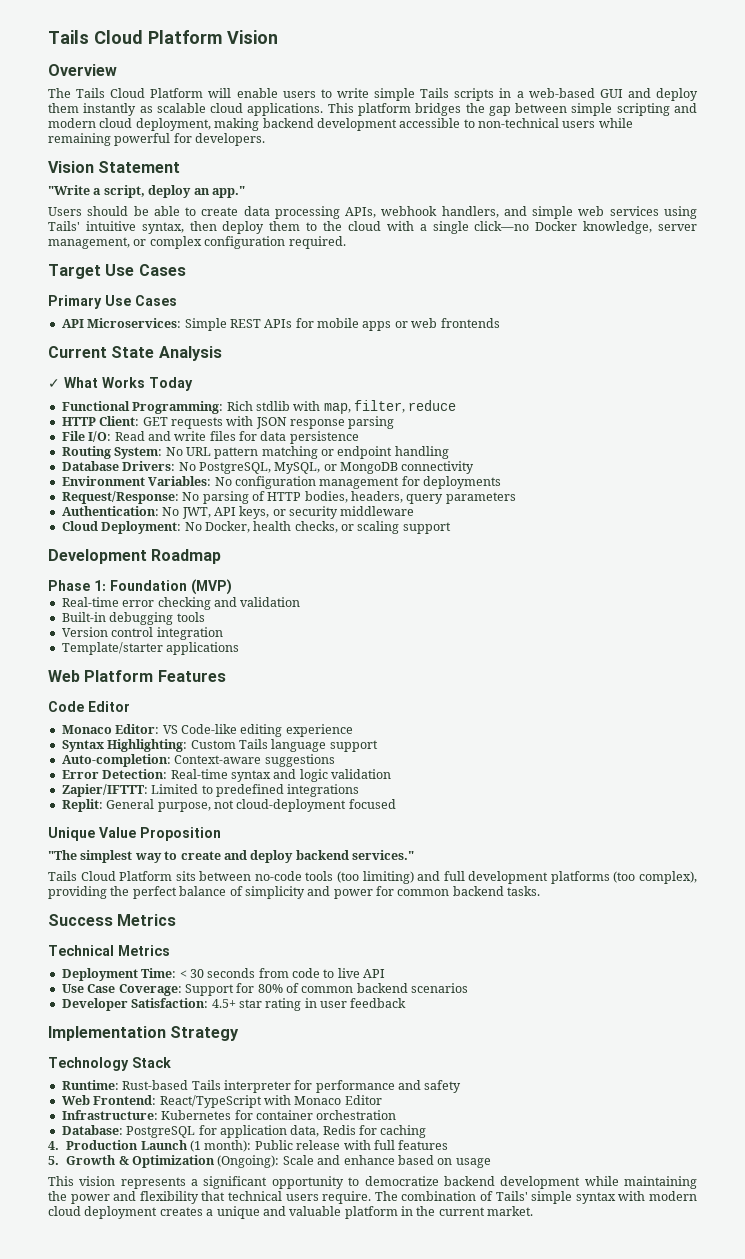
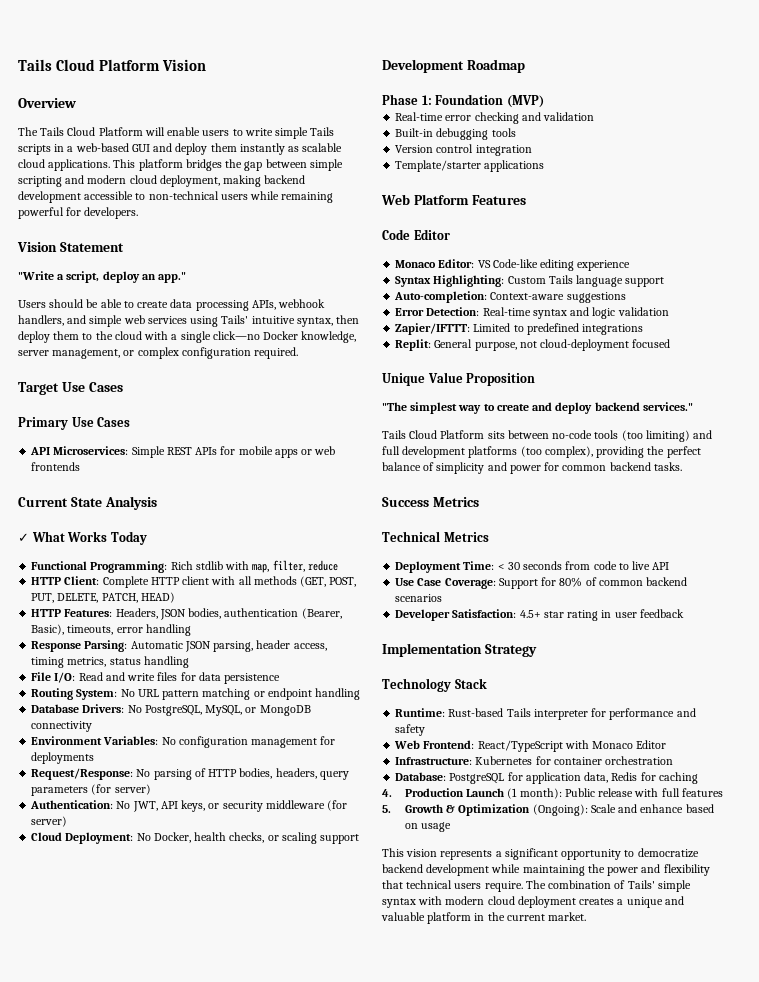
- HTTP Client: GET requests with JSON response parsing
+ HTTP Client: Complete HTTP client with all methods (GET, POST, PUT, DELETE, PATCH, HEAD)
+ HTTP Features: Headers, JSON bodies, authentication (Bearer, Basic), timeouts, error handling
+ Response Parsing: Automatic JSON parsing, header access, timing metrics, status handling
- Request/Response: No parsing of HTTP bodies, headers, query parameters
+ Request/Response: No parsing of HTTP bodies, headers, query parameters (for server)
- Authentication: No JWT, API keys, or security middleware
+ Authentication: No JWT, API keys, or security middleware (for server)

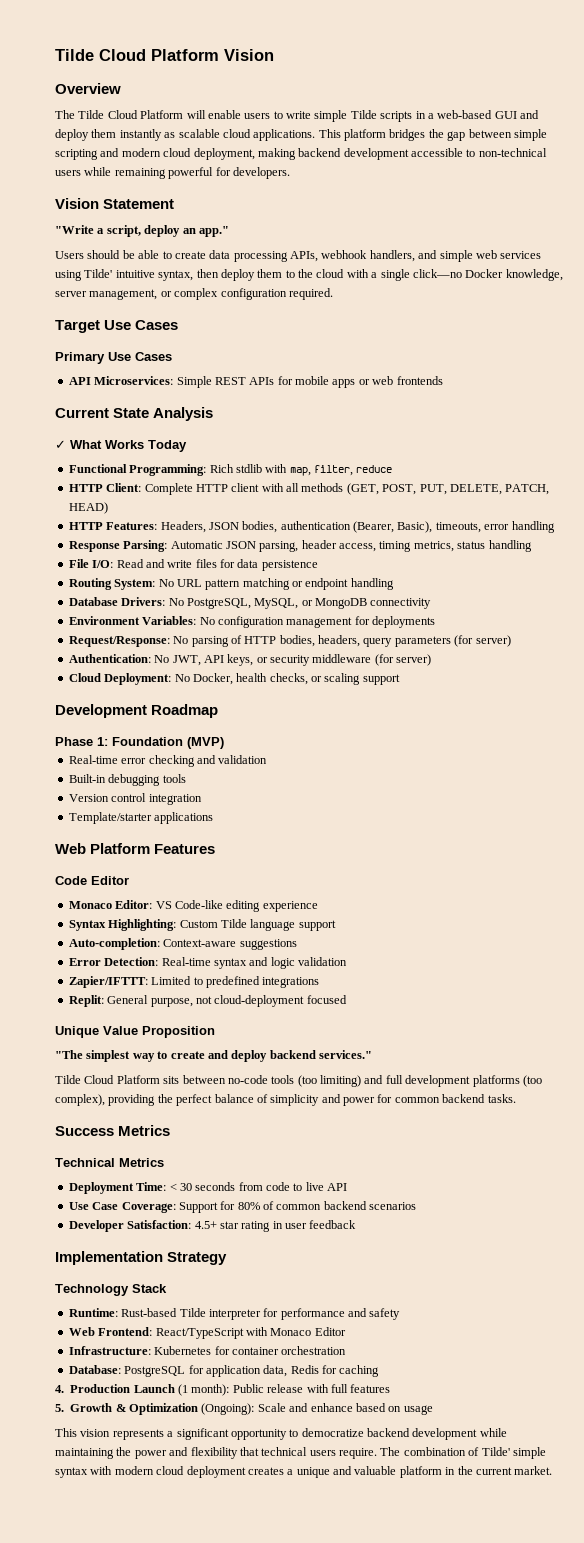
- Tails Cloud Platform Vision
+ Tilde Cloud Platform Vision
- The Tails Cloud Platform will enable users to write simple Tails scripts in a web-based GUI and deploy them instantly as scalable cloud applications.
+ The Tilde Cloud Platform will enable users to write simple Tilde scripts in a web-based GUI and deploy them instantly as scalable cloud applications.
- Users should be able to create data processing APIs, webhook handlers, and simple web services using Tails' intuitive syntax, then deploy them to the cloud with a single click—no Docker knowledge, server management, or complex configuration required.
+ Users should be able to create data processing APIs, webhook handlers, and simple web services using Tilde' intuitive syntax, then deploy them to the cloud with a single click—no Docker knowledge, server management, or complex configuration required.
- Syntax Highlighting: Custom Tails language support
+ Syntax Highlighting: Custom Tilde language support
- Tails Cloud Platform sits between no-code tools (too limiting) and full development platforms (too complex), providing the perfect balance of simplicity and power for common backend tasks.
+ Tilde Cloud Platform sits between no-code tools (too limiting) and full development platforms (too complex), providing the perfect balance of simplicity and power for common backend tasks.
- Runtime: Rust-based Tails interpreter for performance and safety
+ Runtime: Rust-based Tilde interpreter for performance and safety
- The combination of Tails' simple syntax with modern cloud deployment creates a unique and valuable platform in the current market.
+ The combination of Tilde' simple syntax with modern cloud deployment creates a unique and valuable platform in the current market.

